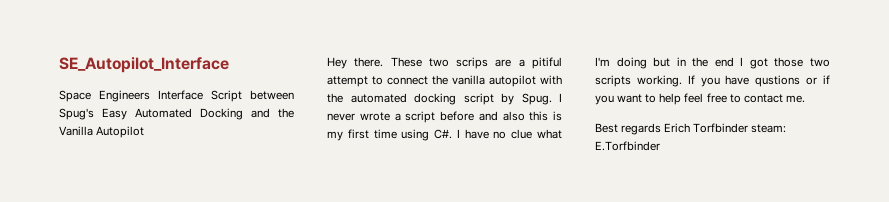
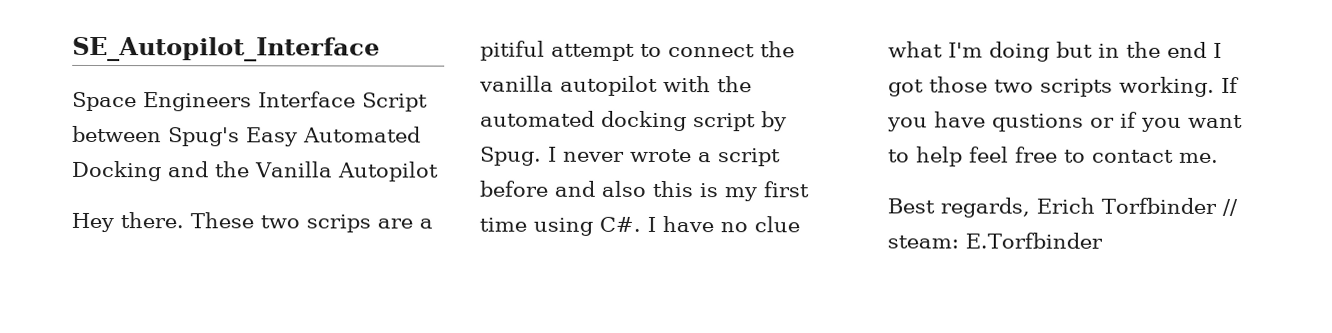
- Best regards Erich Torfbinder steam: E.Torfbinder
+ Best regards, Erich Torfbinder // steam: E.Torfbinder

